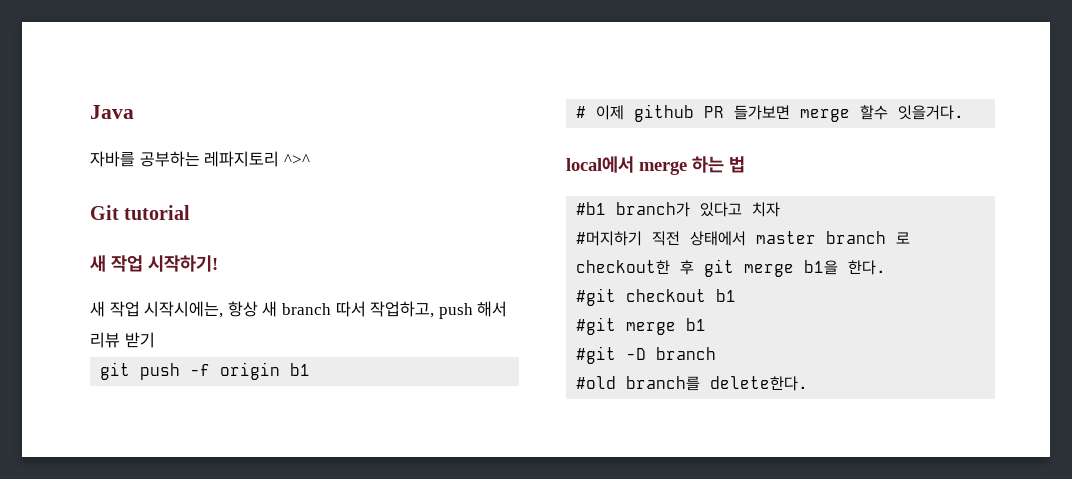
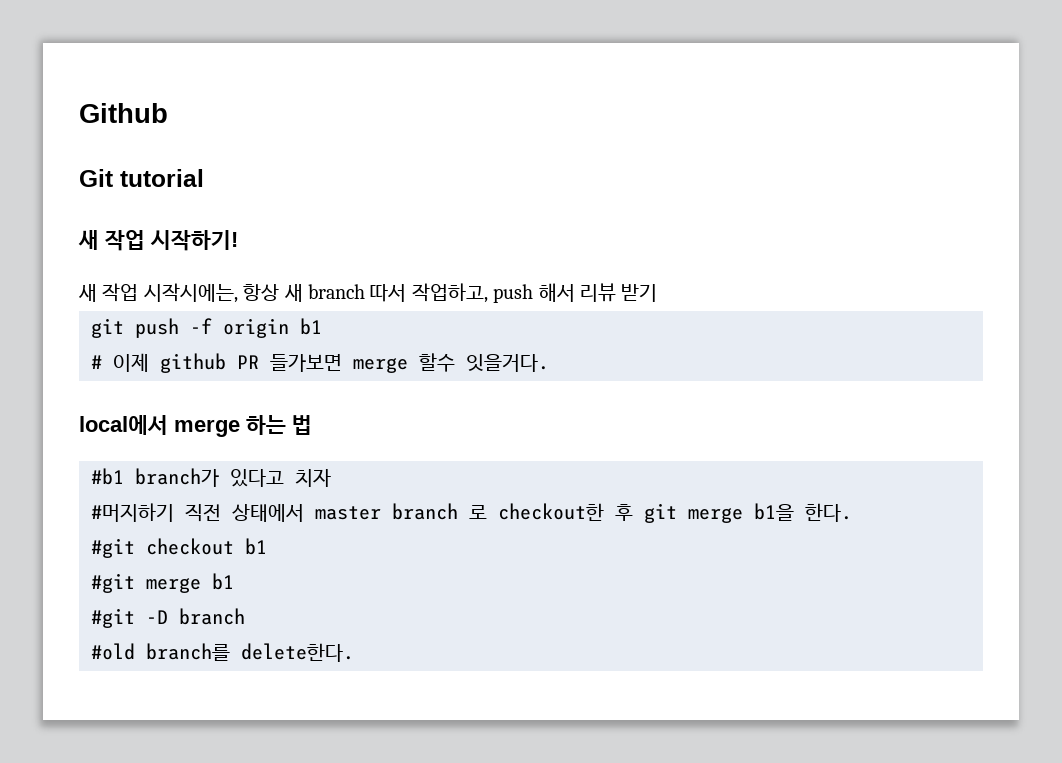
- Java
- 자바를 공부하는 레파지토리 ^>^
+ Github

